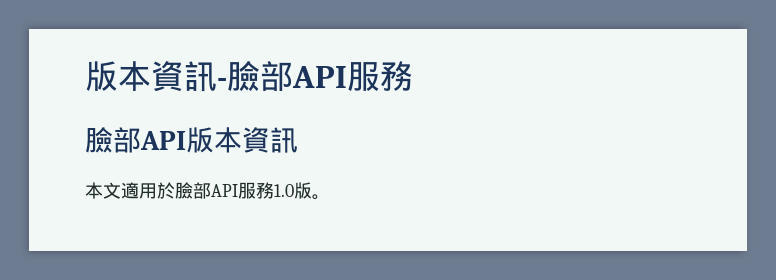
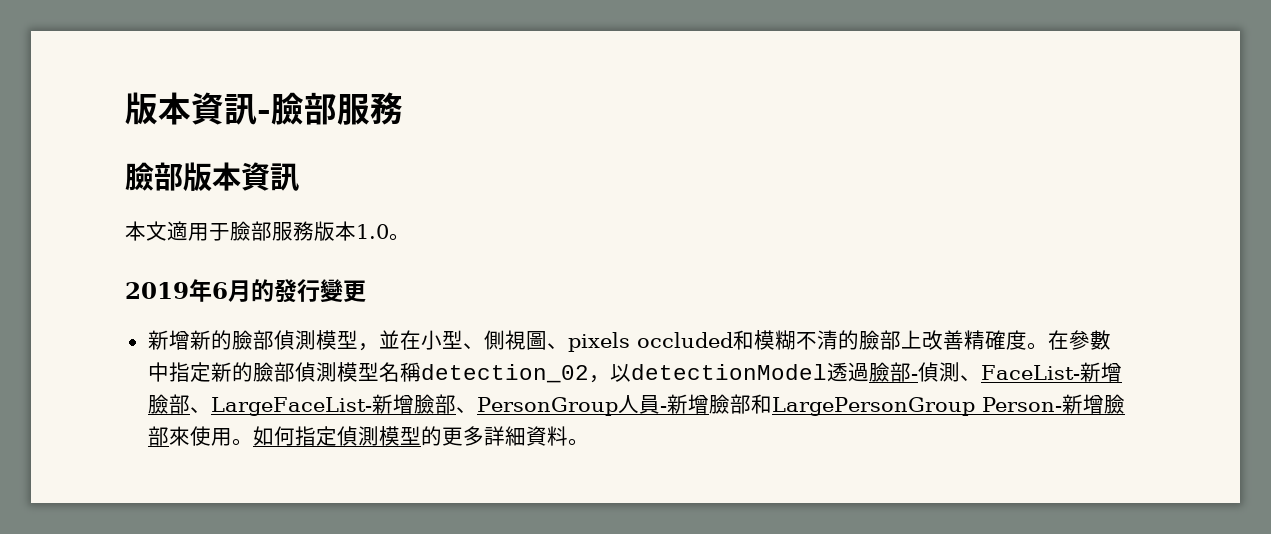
- 版本資訊-臉部API服務
+ 版本資訊-臉部服務
- 臉部API版本資訊
+ 臉部版本資訊
- 本文適用於臉部API服務1.0版。
+ 本文適用于臉部服務版本1.0。
+ 2019年6月的發行變更
+ 新增新的臉部偵測模型，並在小型、側視圖、pixels occluded和模糊不清的臉部上改善精確度。在參數中指定新的臉部偵測模型名稱detection_02，以detectionModel透過臉部-偵測、FaceList-新增臉部、LargeFaceList-新增臉部、PersonGroup人員-新增臉部和LargePersonGroup Person-新增臉部來使用。如何指定偵測模型的更多詳細資料。

